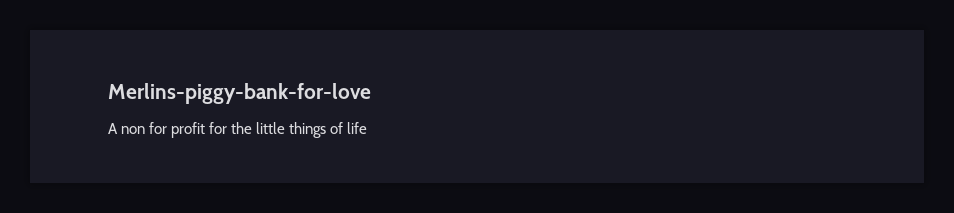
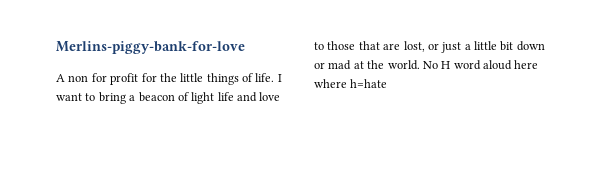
- A non for profit for the little things of life
+ A non for profit for the little things of life. I want to bring a beacon of light life and love to those that are lost, or just a little bit down or mad at the world. No H word aloud here where h=hate

